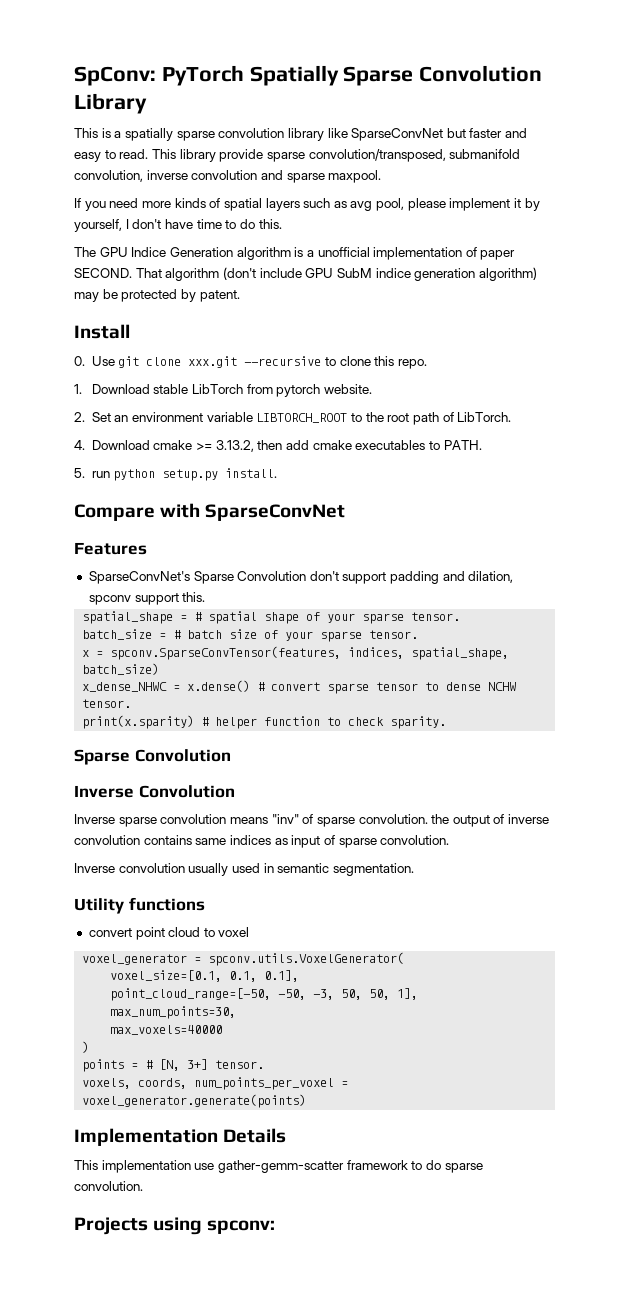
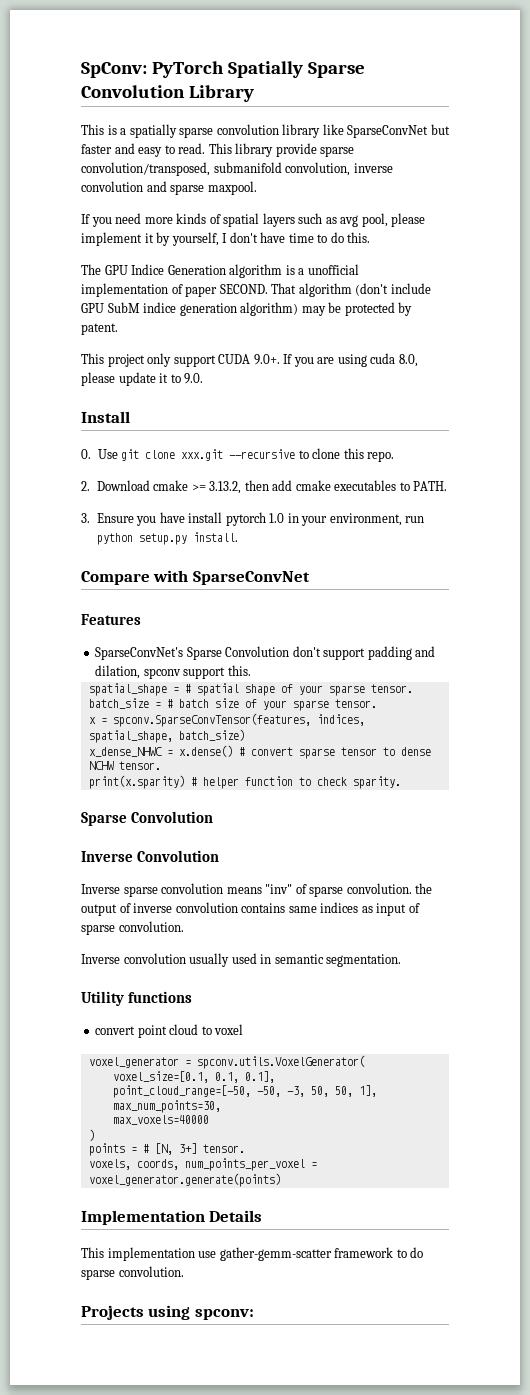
+ This project only support CUDA 9.0+. If you are using cuda 8.0, please update it to 9.0.
- 1. Download stable LibTorch from pytorch website.
- 2. Set an environment variable LIBTORCH_ROOT to the root path of LibTorch.
- 4. Download cmake >= 3.13.2, then add cmake executables to PATH.
+ 2. Download cmake >= 3.13.2, then add cmake executables to PATH.
- 5. run python setup.py install.
+ 3. Ensure you have install pytorch 1.0 in your environment, run python setup.py install.

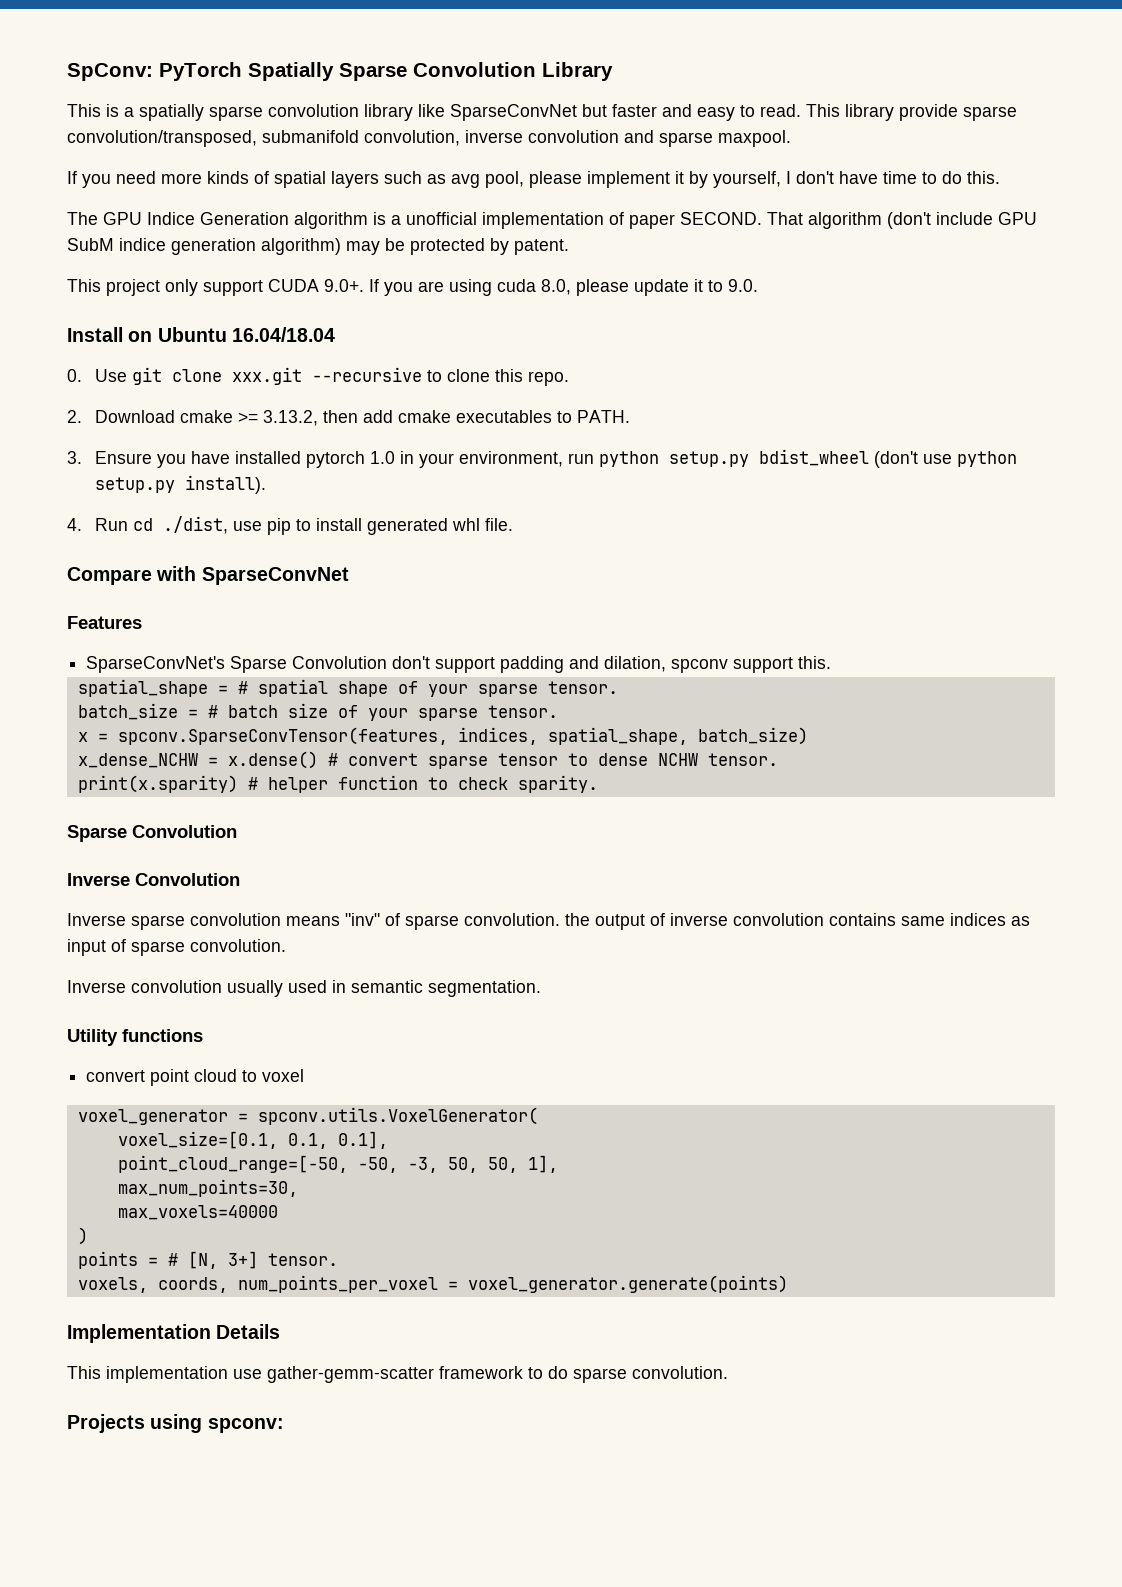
- Install
+ Install on Ubuntu 16.04/18.04
- 3. Ensure you have install pytorch 1.0 in your environment, run python setup.py install.
+ 3. Ensure you have installed pytorch 1.0 in your environment, run python setup.py bdist_wheel (don't use python setup.py install).
+ 4. Run cd ./dist, use pip to install generated whl file.
- x_dense_NHWC = x.dense() # convert sparse tensor to dense NCHW tensor.
+ x_dense_NCHW = x.dense() # convert sparse tensor to dense NCHW tensor.

